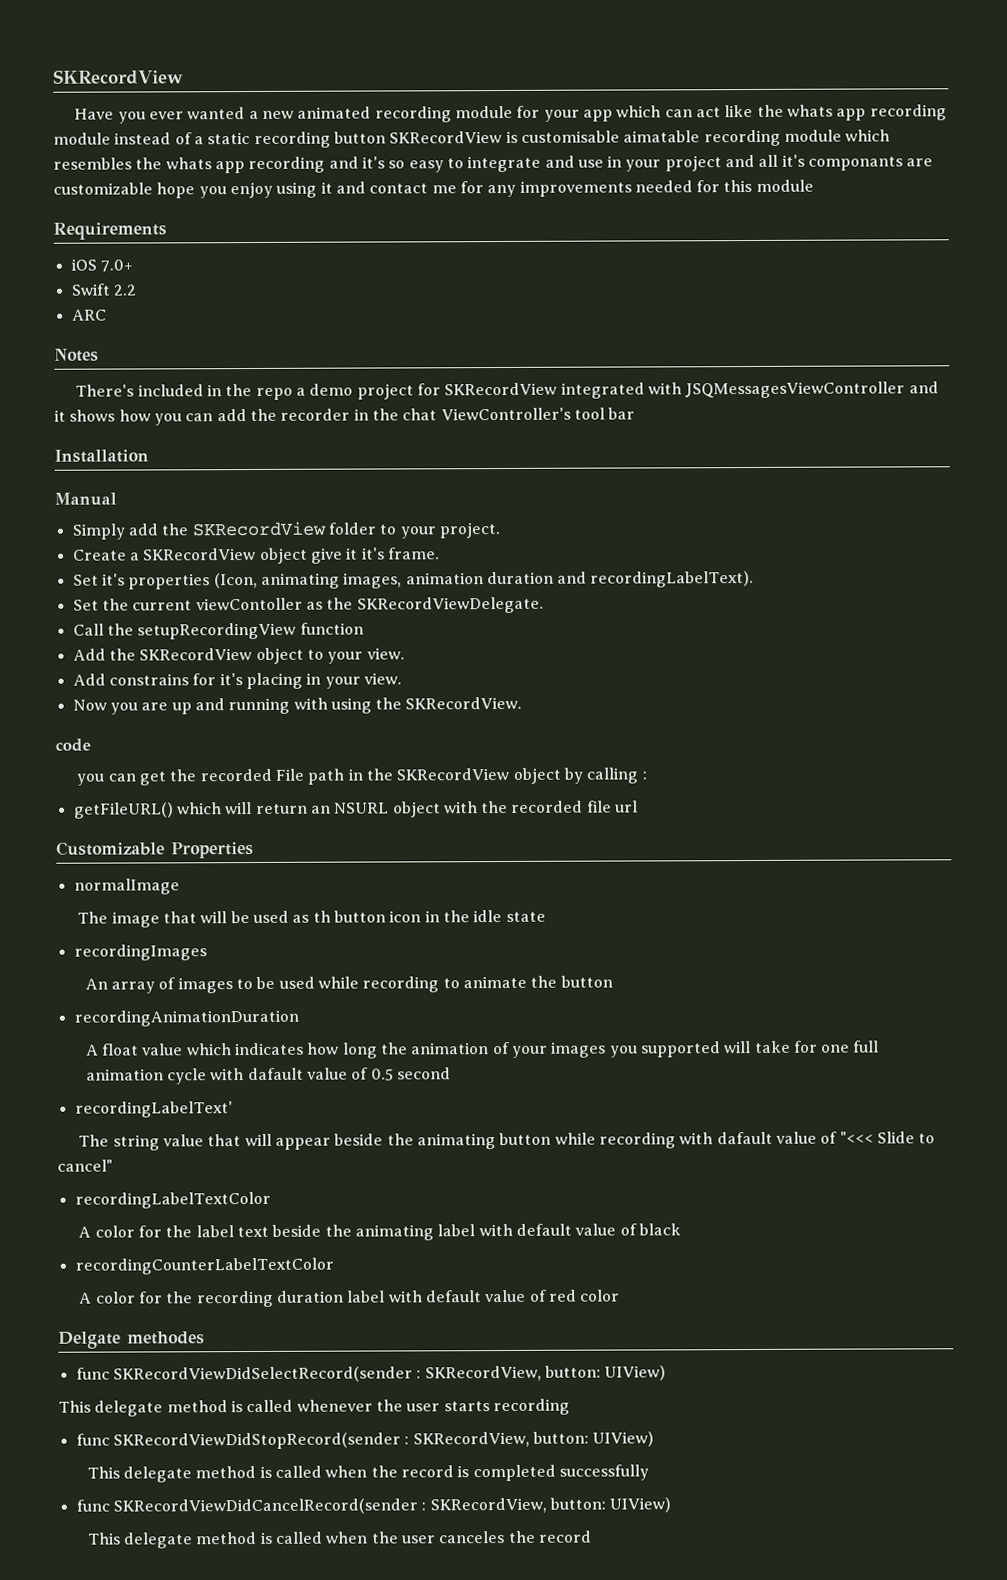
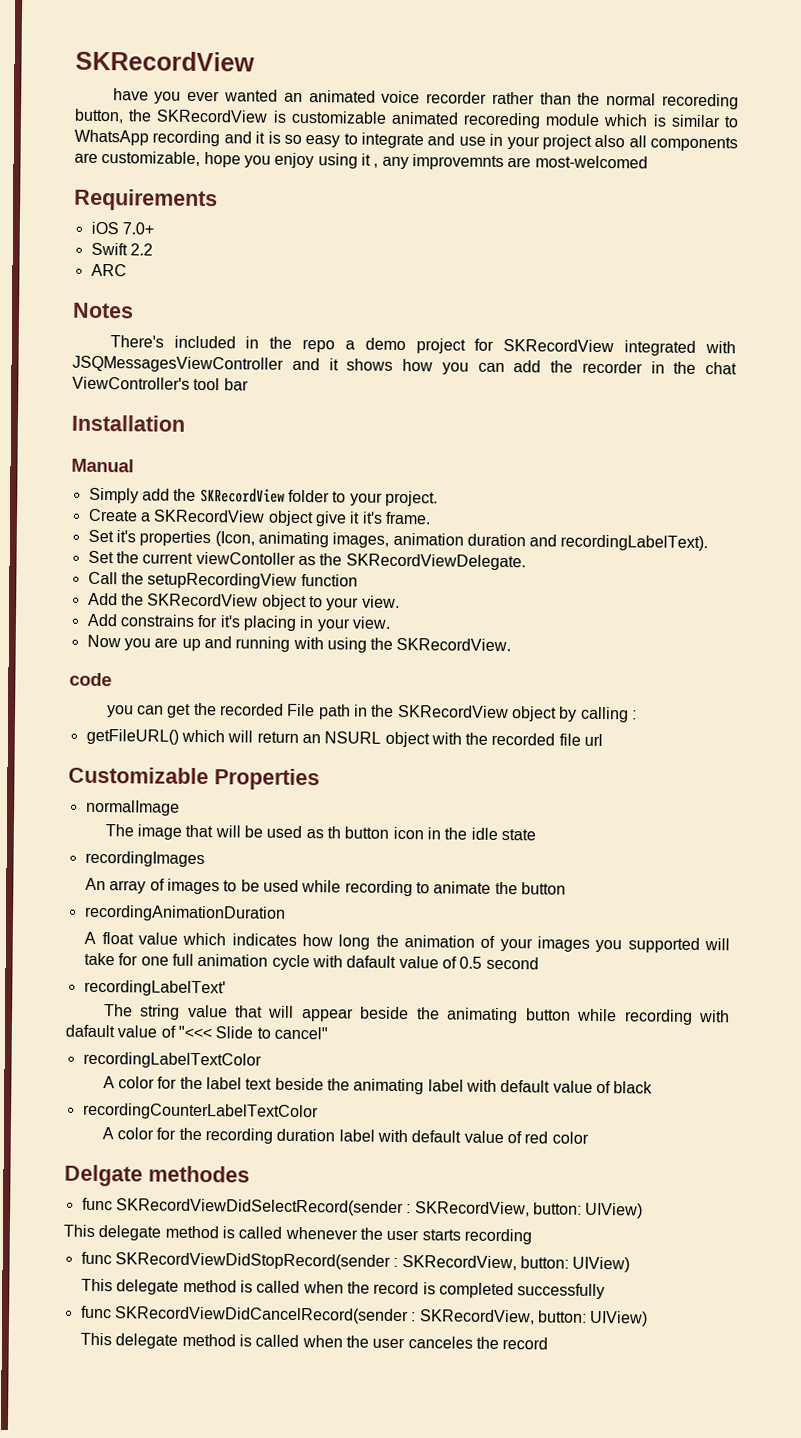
- Have you ever wanted a new animated recording module for your app which can act like the whats app recording module instead of a static recording button SKRecordView is customisable aimatable recording module which resembles the whats app recording and it's so easy to integrate and use in your project and all it's componants are customizable hope you enjoy using it and contact me for any improvements needed for this module
+ have you ever wanted an animated voice recorder rather than the normal recoreding button, the SKRecordView is customizable animated recoreding module which is similar to WhatsApp recording and it is so easy to integrate and use in your project also all components are customizable, hope you enjoy using it , any improvemnts are most-welcomed

